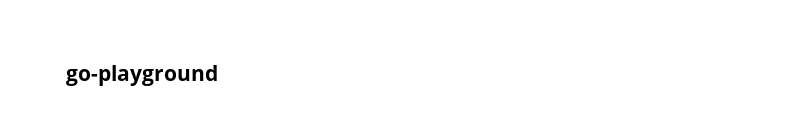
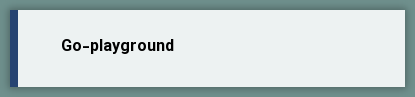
- go-playground
+ Go-playground

